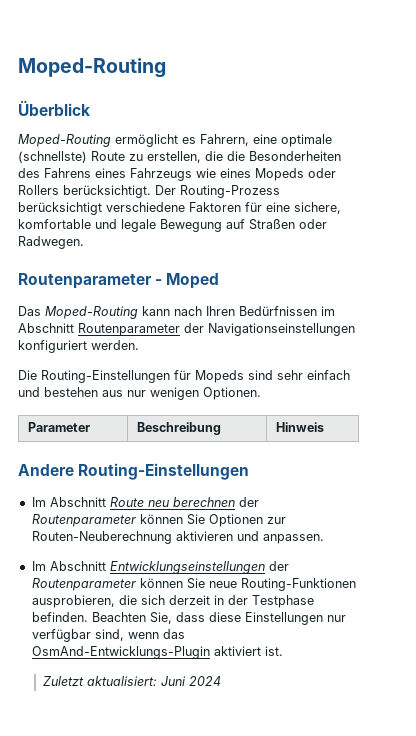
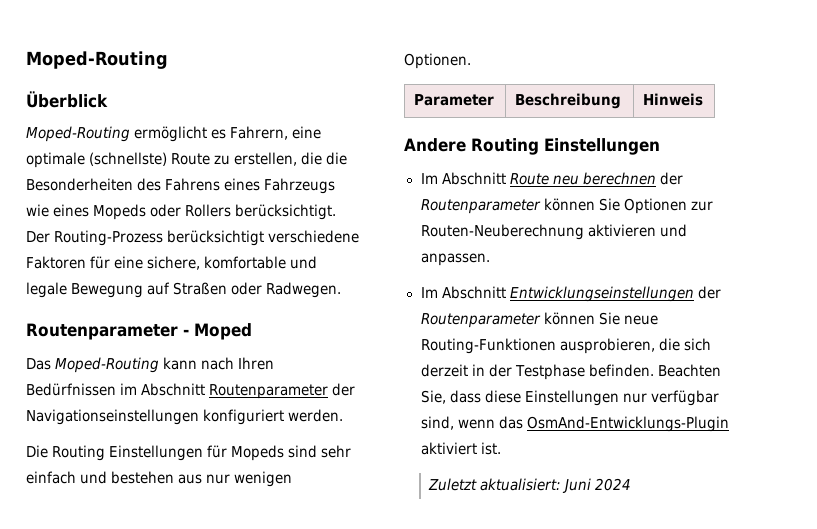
- Die Routing-Einstellungen für Mopeds sind sehr einfach und bestehen aus nur wenigen Optionen.
+ Die Routing Einstellungen für Mopeds sind sehr einfach und bestehen aus nur wenigen Optionen.
- Andere Routing-Einstellungen
+ Andere Routing Einstellungen

